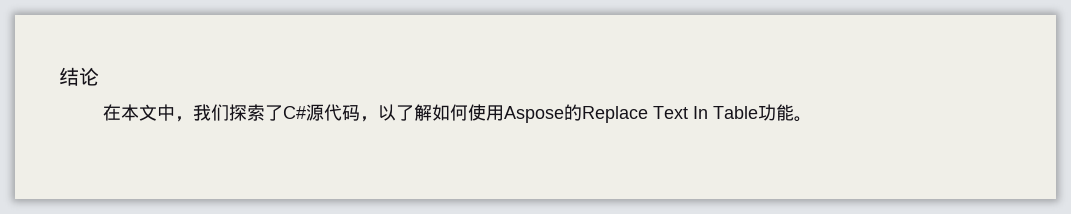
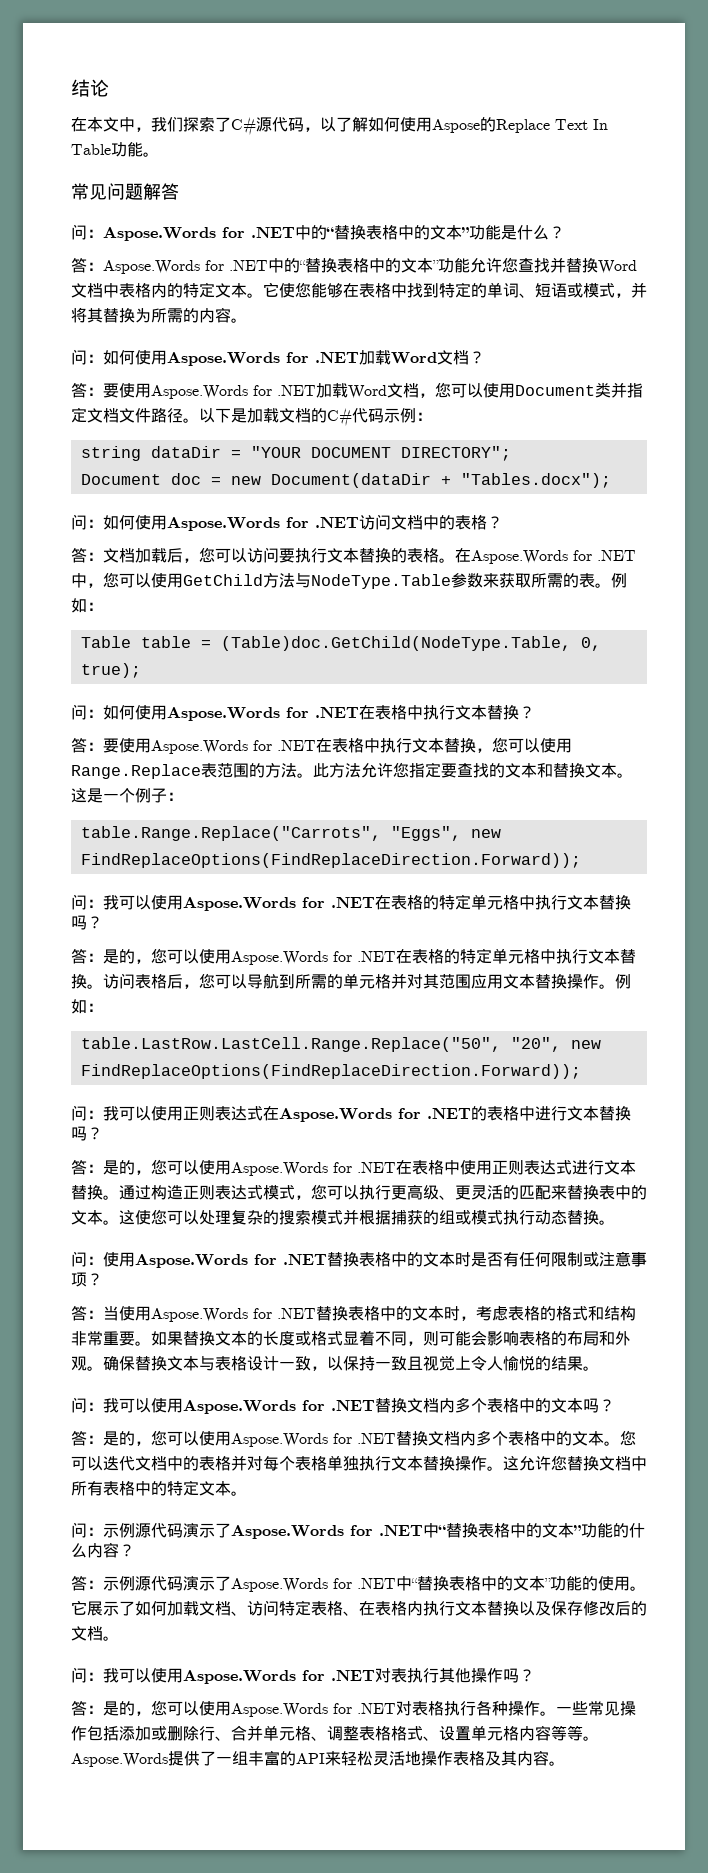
+ 常见问题解答
+ 问：Aspose.Words for .NET中的“替换表格中的文本”功能是什么？
+ 答：Aspose.Words for .NET中的“替换表格中的文本”功能允许您查找并替换Word文档中表格内的特定文本。它使您能够在表格中找到特定的单词、短语或模式，并将其替换为所需的内容。
+ 问：如何使用Aspose.Words for .NET加载Word文档？
+ 答：要使用Aspose.Words for .NET加载Word文档，您可以使用Document类并指定文档文件路径。以下是加载文档的C#代码示例：
+ string dataDir = "YOUR DOCUMENT DIRECTORY";
+ Document doc = new Document(dataDir + "Tables.docx");
+ 问：如何使用Aspose.Words for .NET访问文档中的表格？
+ 答：文档加载后，您可以访问要执行文本替换的表格。在Aspose.Words for .NET中，您可以使用GetChild方法与NodeType.Table参数来获取所需的表。例如：
+ Table table = (Table)doc.GetChild(NodeType.Table, 0, true);
+ 问：如何使用Aspose.Words for .NET在表格中执行文本替换？
+ 答：要使用Aspose.Words for .NET在表格中执行文本替换，您可以使用Range.Replace表范围的方法。此方法允许您指定要查找的文本和替换文本。这是一个例子：
+ table.Range.Replace("Carrots", "Eggs", new FindReplaceOptions(FindReplaceDirection.Forward));
+ 问：我可以使用Aspose.Words for .NET在表格的特定单元格中执行文本替换吗？
+ 答：是的，您可以使用Aspose.Words for .NET在表格的特定单元格中执行文本替换。访问表格后，您可以导航到所需的单元格并对其范围应用文本替换操作。例如：
+ table.LastRow.LastCell.Range.Replace("50", "20", new FindReplaceOptions(FindReplaceDirection.Forward));
+ 问：我可以使用正则表达式在Aspose.Words for .NET的表格中进行文本替换吗？
+ 答：是的，您可以使用Aspose.Words for .NET在表格中使用正则表达式进行文本替换。通过构造正则表达式模式，您可以执行更高级、更灵活的匹配来替换表中的文本。这使您可以处理复杂的搜索模式并根据捕获的组或模式执行动态替换。
+ 问：使用Aspose.Words for .NET替换表格中的文本时是否有任何限制或注意事项？
+ 答：当使用Aspose.Words for .NET替换表格中的文本时，考虑表格的格式和结构非常重要。如果替换文本的长度或格式显着不同，则可能会影响表格的布局和外观。确保替换文本与表格设计一致，以保持一致且视觉上令人愉悦的结果。
+ 问：我可以使用Aspose.Words for .NET替换文档内多个表格中的文本吗？
+ 答：是的，您可以使用Aspose.Words for .NET替换文档内多个表格中的文本。您可以迭代文档中的表格并对每个表格单独执行文本替换操作。这允许您替换文档中所有表格中的特定文本。
+ 问：示例源代码演示了Aspose.Words for .NET中“替换表格中的文本”功能的什么内容？
+ 答：示例源代码演示了Aspose.Words for .NET中“替换表格中的文本”功能的使用。它展示了如何加载文档、访问特定表格、在表格内执行文本替换以及保存修改后的文档。
+ 问：我可以使用Aspose.Words for .NET对表执行其他操作吗？
+ 答：是的，您可以使用Aspose.Words for .NET对表格执行各种操作。一些常见操作包括添加或删除行、合并单元格、调整表格格式、设置单元格内容等等。Aspose.Words提供了一组丰富的API来轻松灵活地操作表格及其内容。

